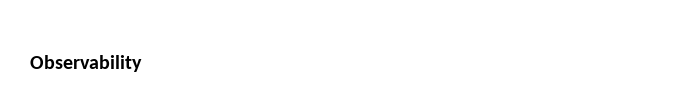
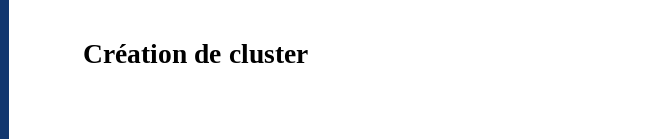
- Observability
+ Création de cluster

